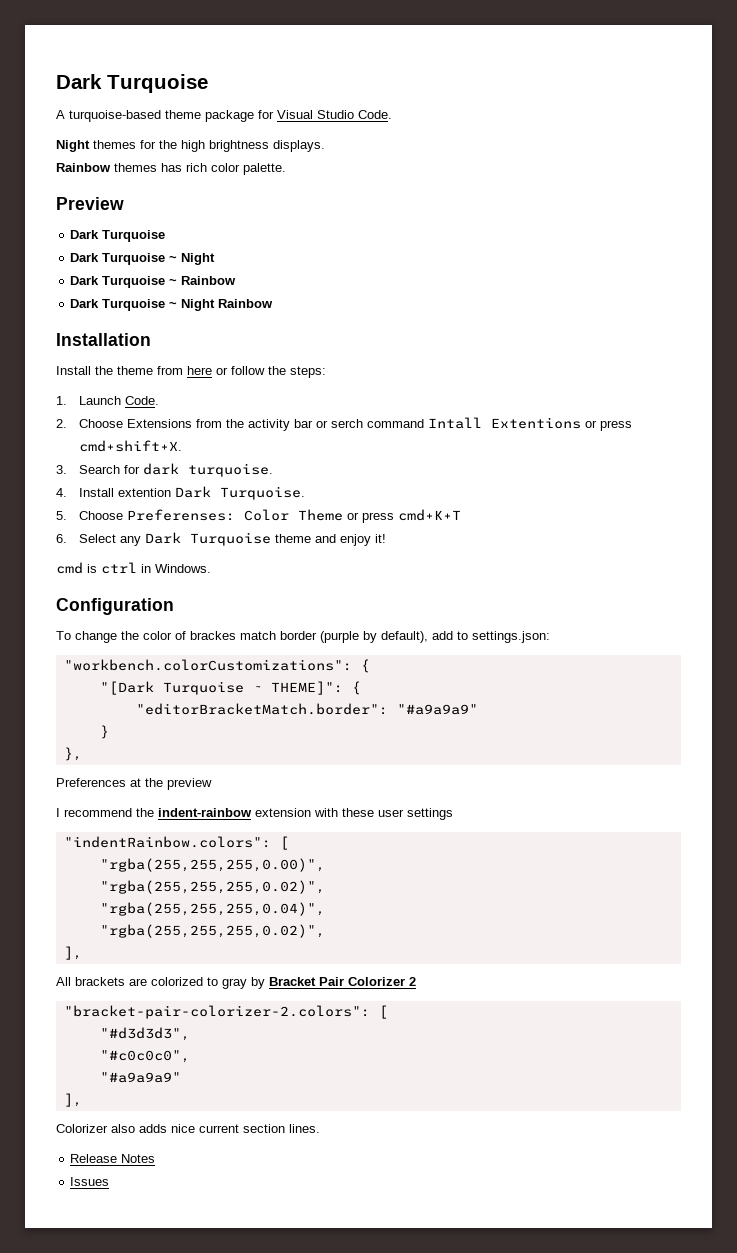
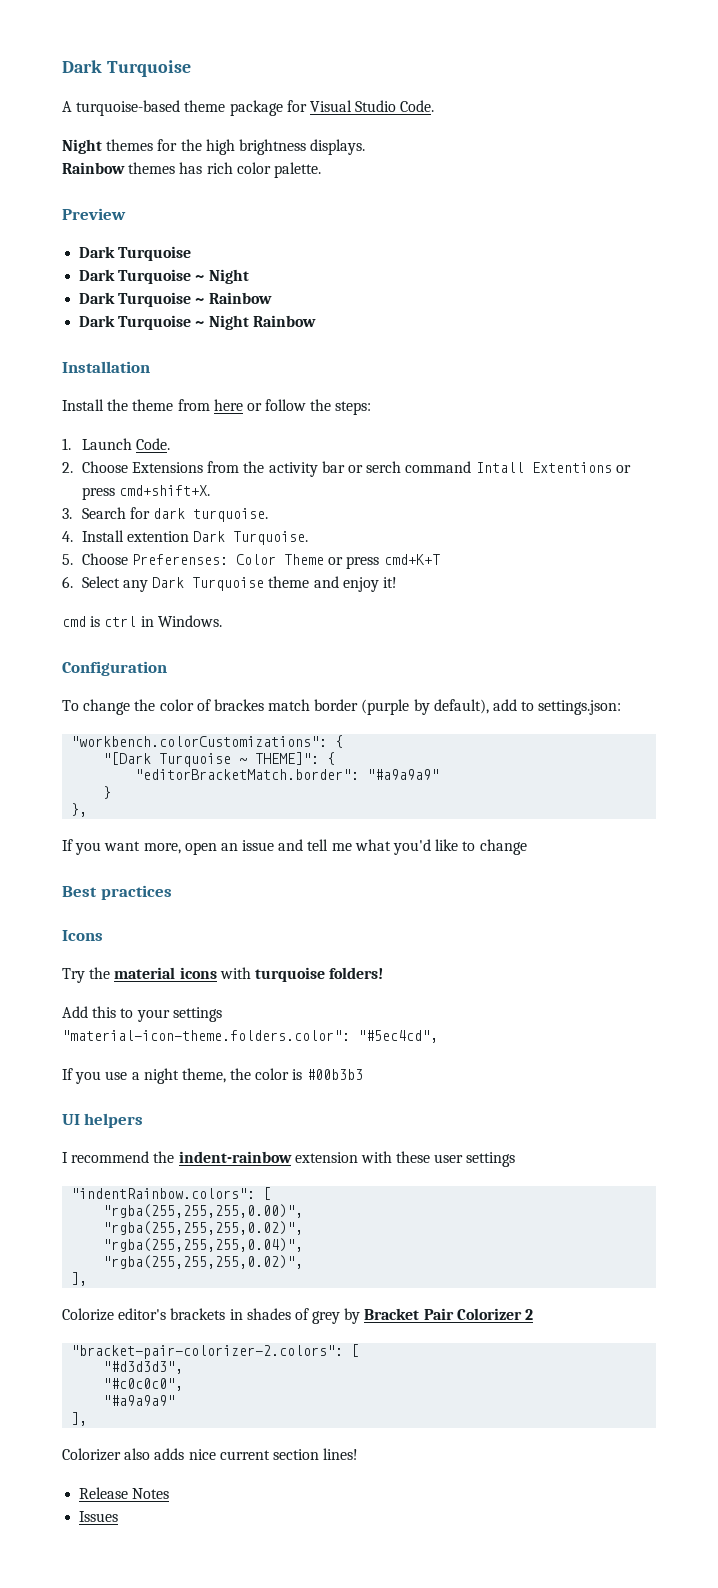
- Preferences at the preview
+ If you want more, open an issue and tell me what you'd like to change
+ Best practices
+ Icons
+ Try the material icons with turquoise folders!
+ Add this to your settings
+ "material-icon-theme.folders.color": "#5ec4cd",
+ If you use a night theme, the color is #00b3b3
+ UI helpers
- All brackets are colorized to gray by Bracket Pair Colorizer 2
+ Colorize editor's brackets in shades of grey by Bracket Pair Colorizer 2
- Colorizer also adds nice current section lines.
+ Colorizer also adds nice current section lines!

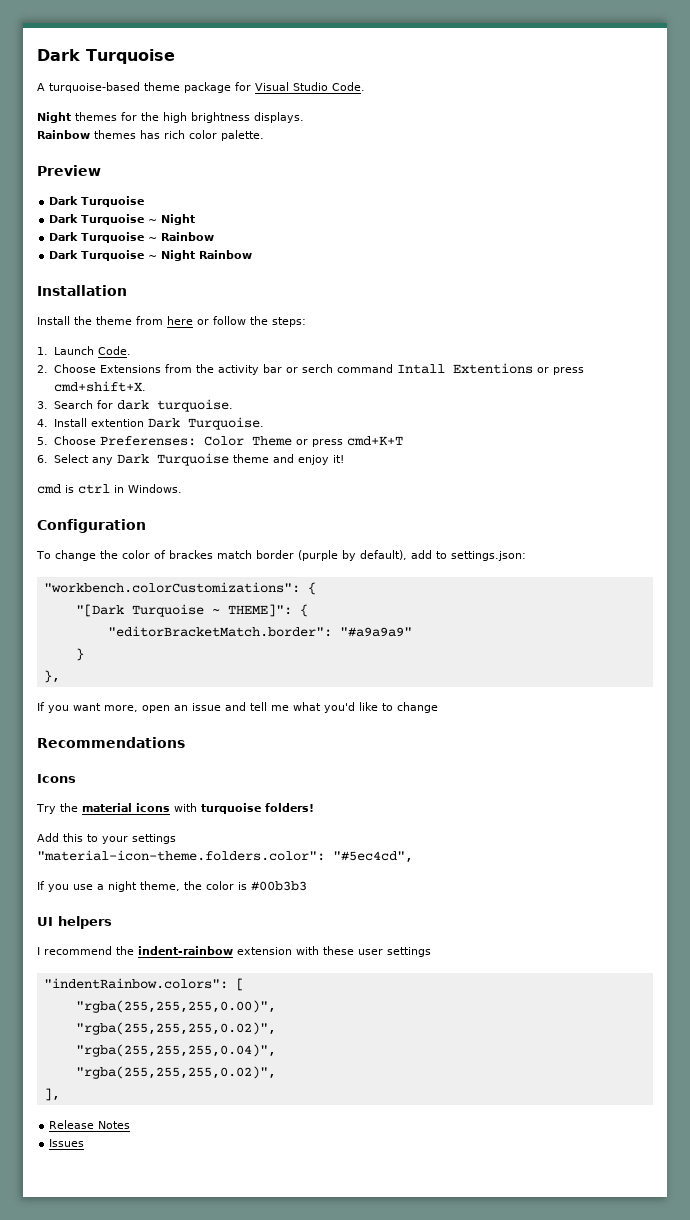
- Best practices
+ Recommendations
- Colorize editor's brackets in shades of grey by Bracket Pair Colorizer 2
- "bracket-pair-colorizer-2.colors": [
- "#d3d3d3",
- "#c0c0c0",
- "#a9a9a9"
- ],
- Colorizer also adds nice current section lines!

